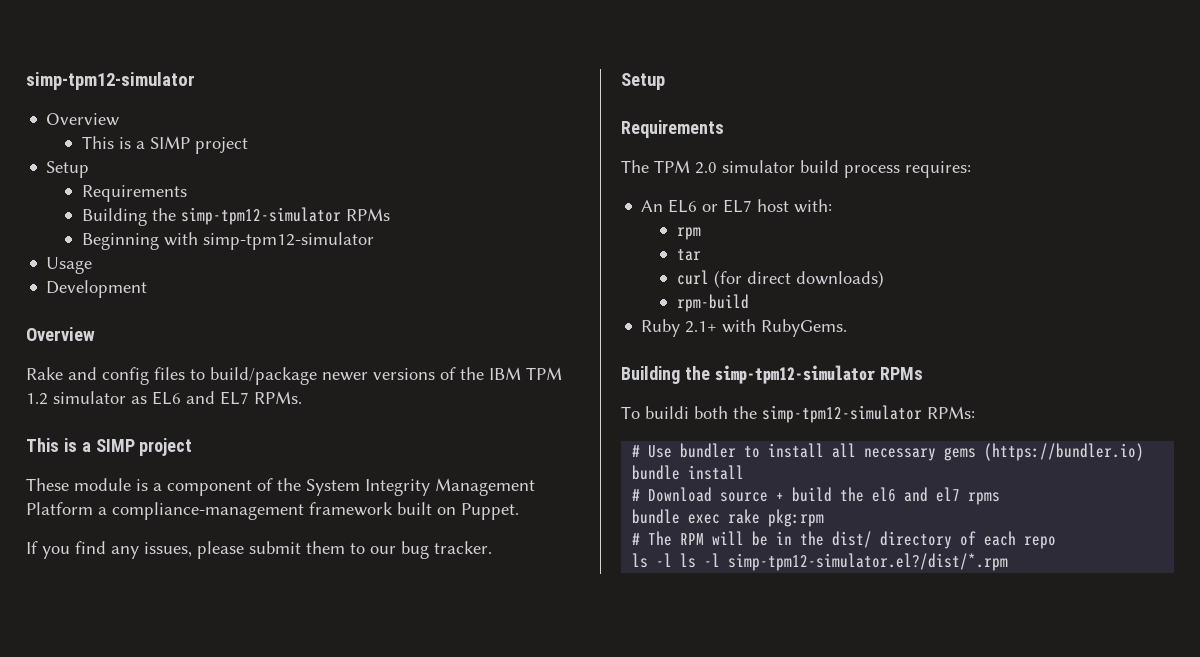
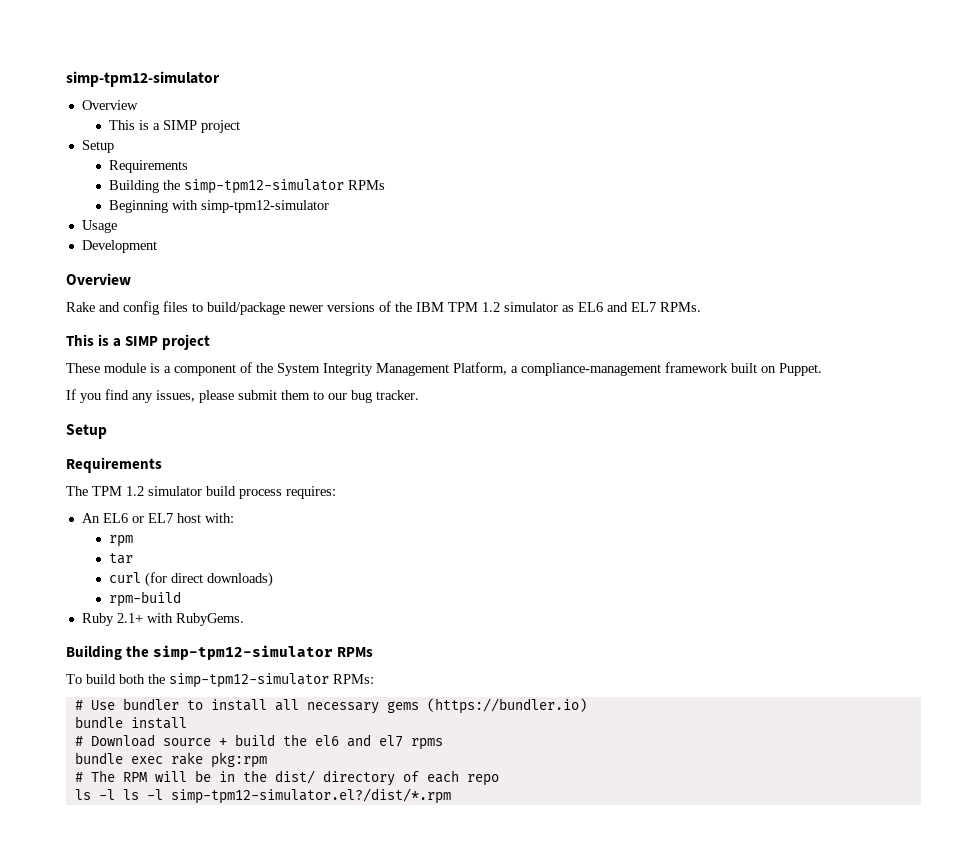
- These module is a component of the System Integrity Management Platform a compliance-management framework built on Puppet.
+ These module is a component of the System Integrity Management Platform, a compliance-management framework built on Puppet.
- The TPM 2.0 simulator build process requires:
+ The TPM 1.2 simulator build process requires:
- To buildi both the simp-tpm12-simulator RPMs:
+ To build both the simp-tpm12-simulator RPMs:

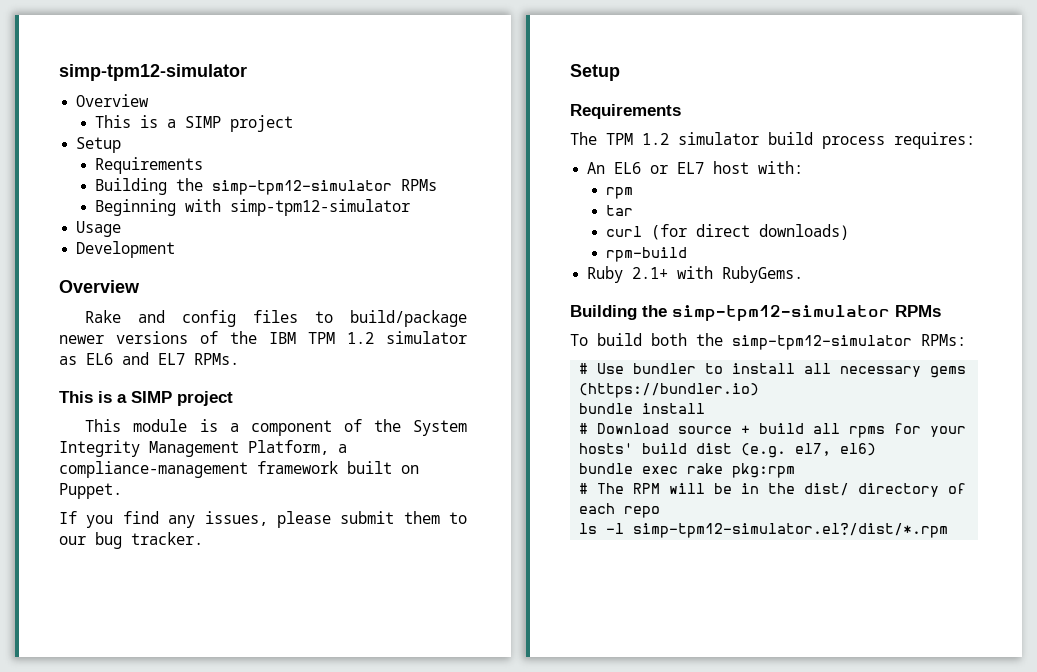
- These module is a component of the System Integrity Management Platform, a compliance-management framework built on Puppet.
+ This module is a component of the System Integrity Management Platform, a compliance-management framework built on Puppet.
- # Download source + build the el6 and el7 rpms
+ # Download source + build all rpms for your hosts' build dist (e.g. el7, el6)
- ls -l ls -l simp-tpm12-simulator.el?/dist/*.rpm
+ ls -l simp-tpm12-simulator.el?/dist/*.rpm

